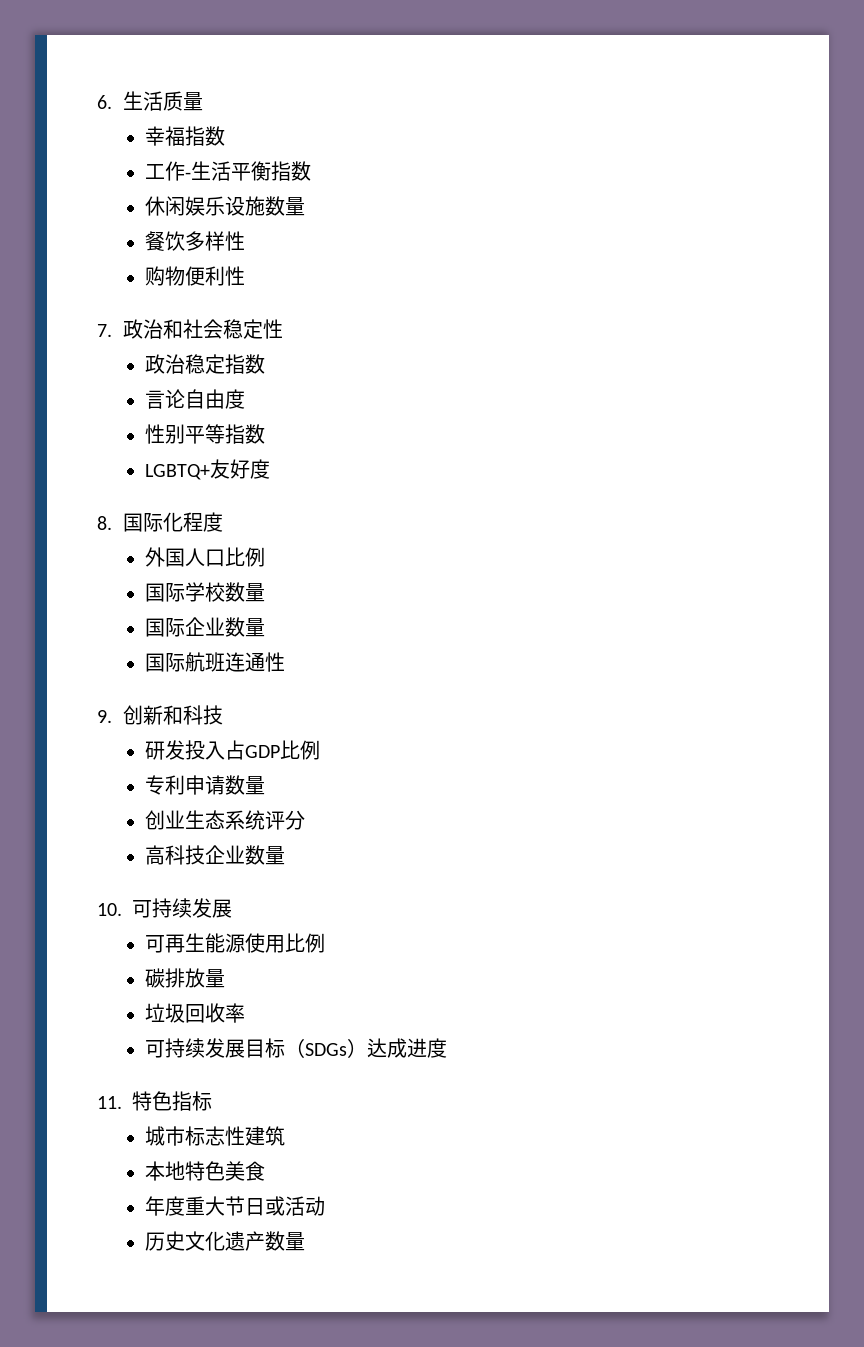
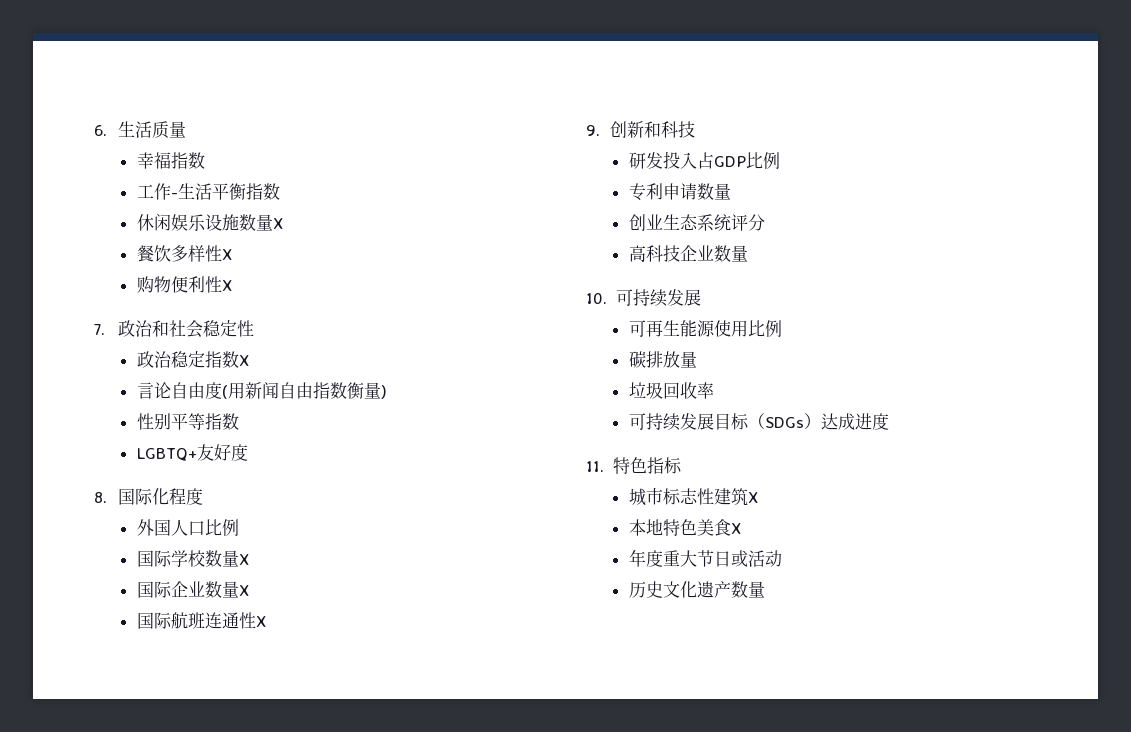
- 休闲娱乐设施数量
+ 休闲娱乐设施数量X
- 餐饮多样性
+ 餐饮多样性X
- 购物便利性
+ 购物便利性X
- 政治稳定指数
+ 政治稳定指数X
- 言论自由度
+ 言论自由度(用新闻自由指数衡量)
- 国际学校数量
+ 国际学校数量X
- 国际企业数量
+ 国际企业数量X
- 国际航班连通性
+ 国际航班连通性X
- 城市标志性建筑
+ 城市标志性建筑X
- 本地特色美食
+ 本地特色美食X

